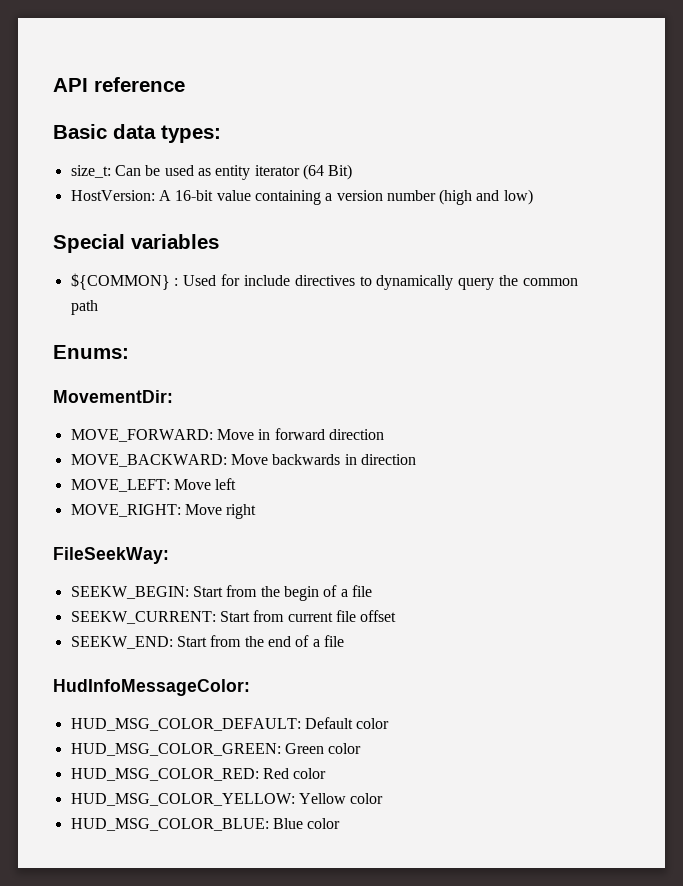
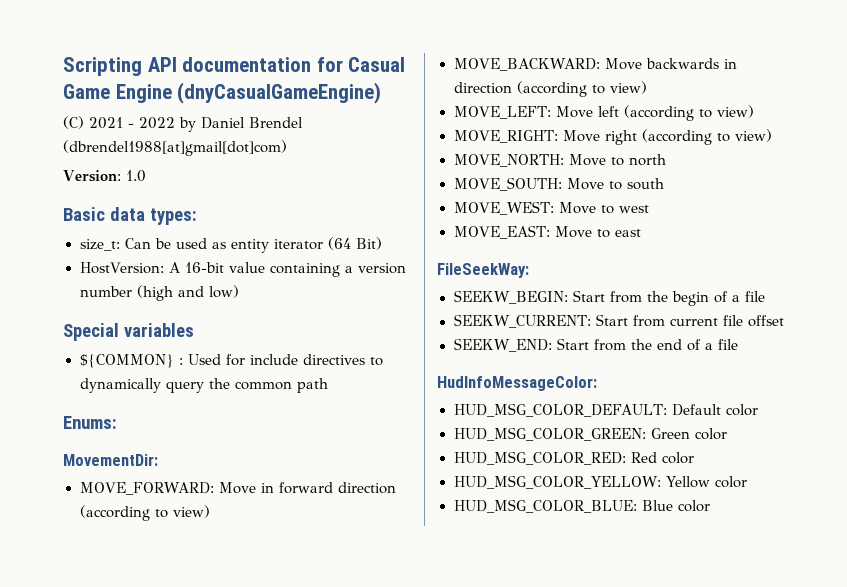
- API reference
+ Scripting API documentation for Casual Game Engine (dnyCasualGameEngine)
+ (C) 2021 - 2022 by Daniel Brendel (dbrendel1988[at]gmail[dot]com)
+ Version: 1.0
- MOVE_FORWARD: Move in forward direction
+ MOVE_FORWARD: Move in forward direction (according to view)
- MOVE_BACKWARD: Move backwards in direction
+ MOVE_BACKWARD: Move backwards in direction (according to view)
- MOVE_LEFT: Move left
+ MOVE_LEFT: Move left (according to view)
- MOVE_RIGHT: Move right
+ MOVE_RIGHT: Move right (according to view)
+ MOVE_NORTH: Move to north
+ MOVE_SOUTH: Move to south
+ MOVE_WEST: Move to west
+ MOVE_EAST: Move to east

